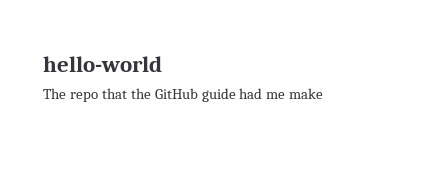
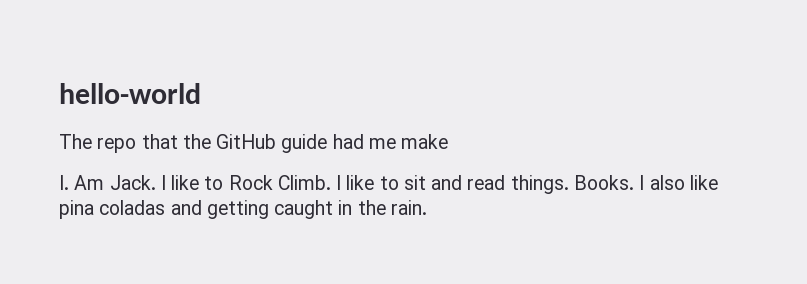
+ I. Am Jack. I like to Rock Climb. I like to sit and read things. Books. I also like pina coladas and getting caught in the rain.

